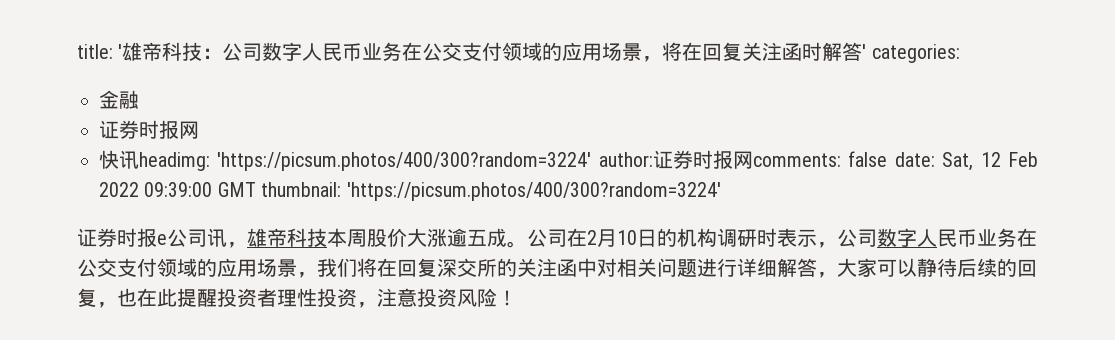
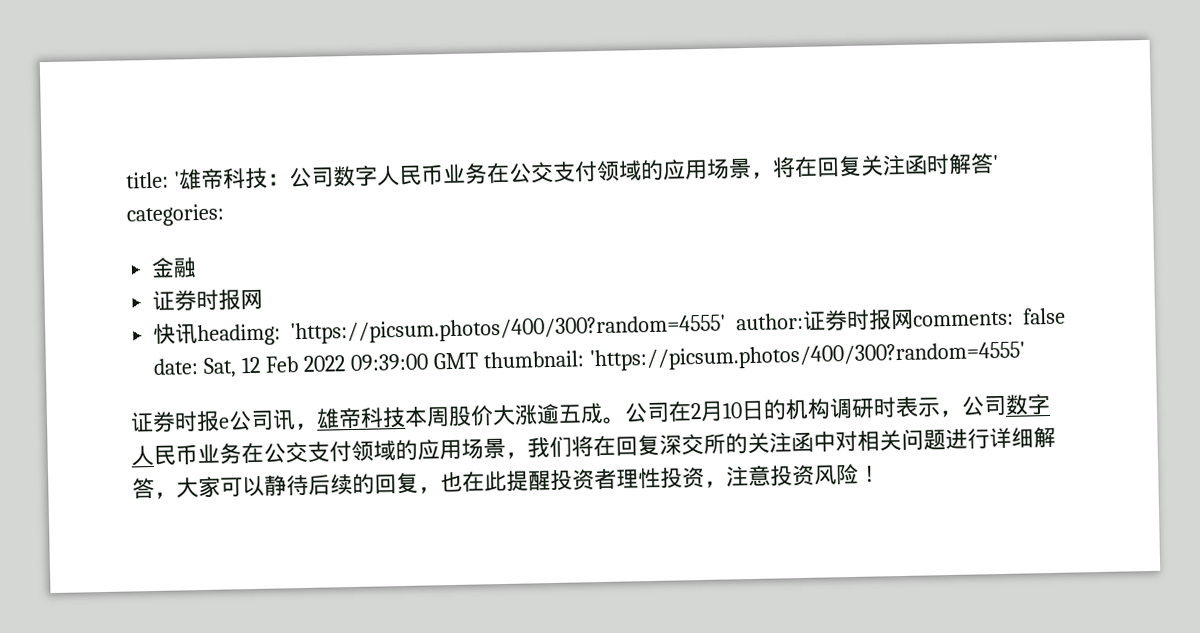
- 快讯headimg: 'https://picsum.photos/400/300?random=3224' author:证券时报网comments: false date: Sat, 12 Feb 2022 09:39:00 GMT thumbnail: 'https://picsum.photos/400/300?random=3224'
+ 快讯headimg: 'https://picsum.photos/400/300?random=4555' author:证券时报网comments: false date: Sat, 12 Feb 2022 09:39:00 GMT thumbnail: 'https://picsum.photos/400/300?random=4555'

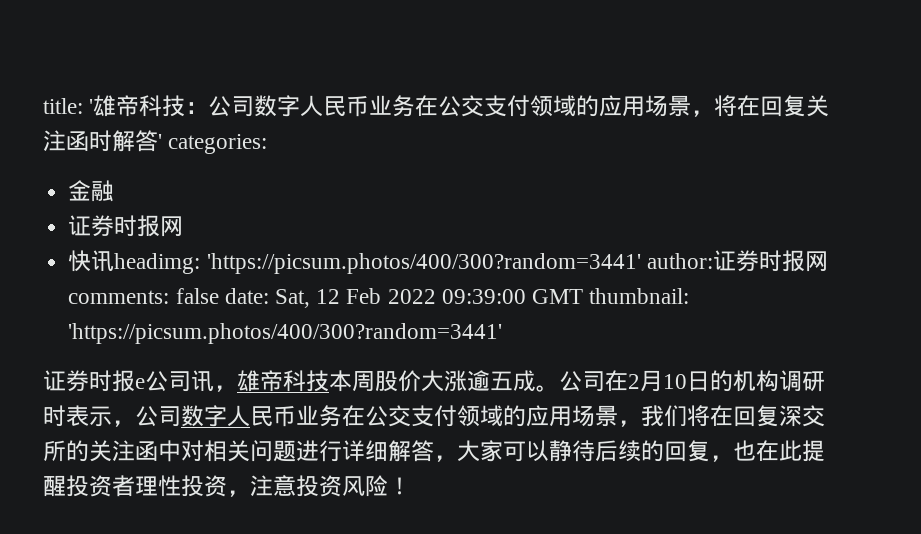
- 快讯headimg: 'https://picsum.photos/400/300?random=4555' author:证券时报网comments: false date: Sat, 12 Feb 2022 09:39:00 GMT thumbnail: 'https://picsum.photos/400/300?random=4555'
+ 快讯headimg: 'https://picsum.photos/400/300?random=3441' author:证券时报网comments: false date: Sat, 12 Feb 2022 09:39:00 GMT thumbnail: 'https://picsum.photos/400/300?random=3441'

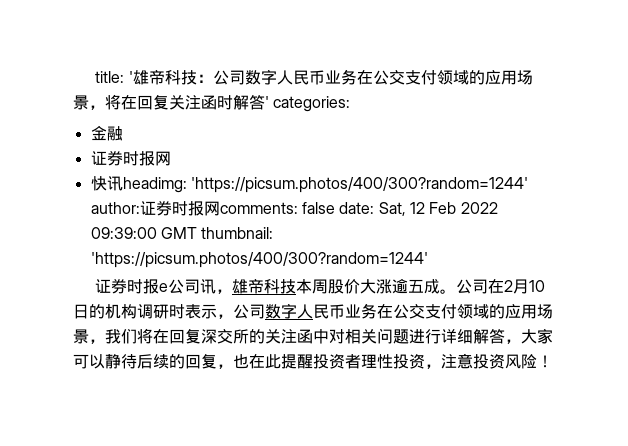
- 快讯headimg: 'https://picsum.photos/400/300?random=3441' author:证券时报网comments: false date: Sat, 12 Feb 2022 09:39:00 GMT thumbnail: 'https://picsum.photos/400/300?random=3441'
+ 快讯headimg: 'https://picsum.photos/400/300?random=1244' author:证券时报网comments: false date: Sat, 12 Feb 2022 09:39:00 GMT thumbnail: 'https://picsum.photos/400/300?random=1244'

